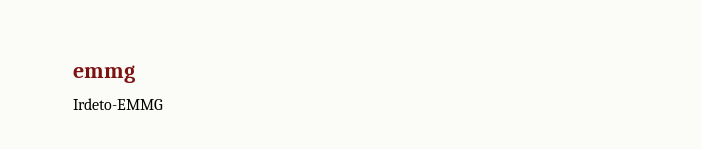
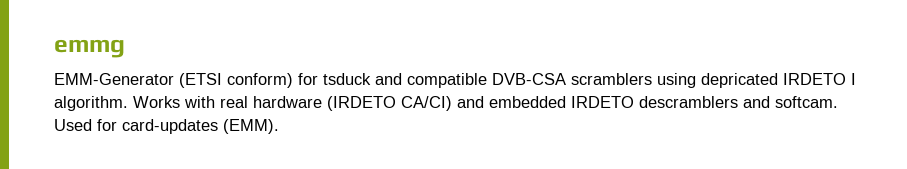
- Irdeto-EMMG
+ EMM-Generator (ETSI conform) for tsduck and compatible DVB-CSA scramblers using depricated IRDETO I algorithm. Works with real hardware (IRDETO CA/CI) and embedded IRDETO descramblers and softcam. Used for card-updates (EMM).

